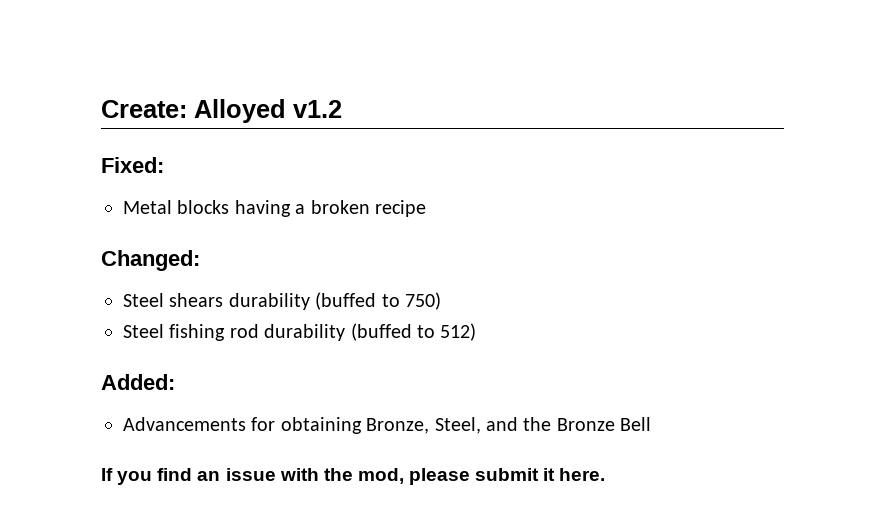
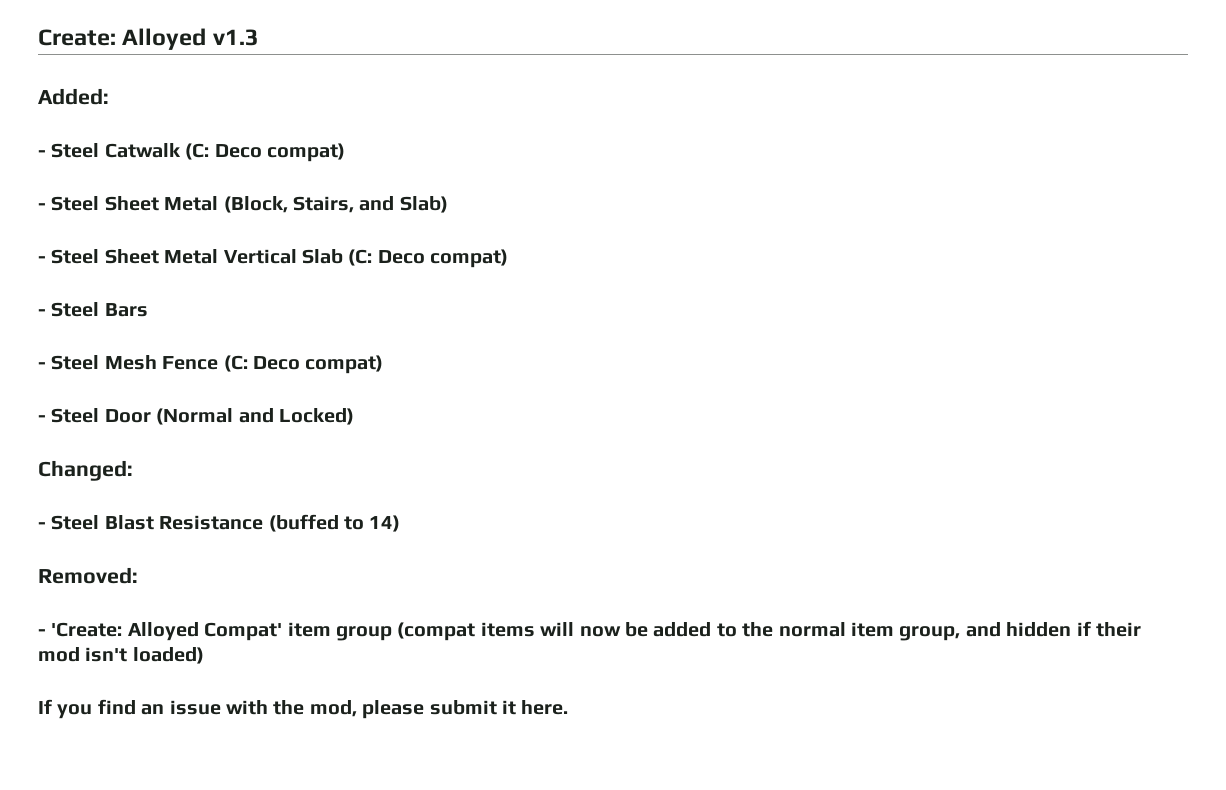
- Create: Alloyed v1.2
- Fixed:
- Metal blocks having a broken recipe
+ Create: Alloyed v1.3
+ Added:
+ - Steel Catwalk (C: Deco compat)
+ - Steel Sheet Metal (Block, Stairs, and Slab)
+ - Steel Sheet Metal Vertical Slab (C: Deco compat)
+ - Steel Bars
+ - Steel Mesh Fence (C: Deco compat)
+ - Steel Door (Normal and Locked)
  Changed:
- Steel shears durability (buffed to 750)
- Steel fishing rod durability (buffed to 512)
- Added:
- Advancements for obtaining Bronze, Steel, and the Bronze Bell
+ - Steel Blast Resistance (buffed to 14)
+ Removed:
+ - 'Create: Alloyed Compat' item group (compat items will now be added to the normal item group, and hidden if their mod isn't loaded)

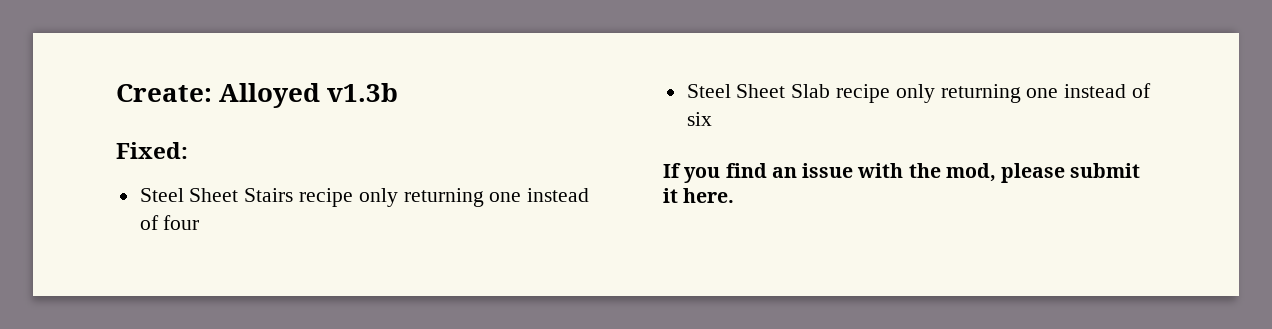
- Create: Alloyed v1.3
- Added:
- - Steel Catwalk (C: Deco compat)
- - Steel Sheet Metal (Block, Stairs, and Slab)
- - Steel Sheet Metal Vertical Slab (C: Deco compat)
- - Steel Bars
- - Steel Mesh Fence (C: Deco compat)
- - Steel Door (Normal and Locked)
- Changed:
- - Steel Blast Resistance (buffed to 14)
- Removed:
- - 'Create: Alloyed Compat' item group (compat items will now be added to the normal item group, and hidden if their mod isn't loaded)
+ Create: Alloyed v1.3b
+ Fixed:
+ Steel Sheet Stairs recipe only returning one instead of four
+ Steel Sheet Slab recipe only returning one instead of six

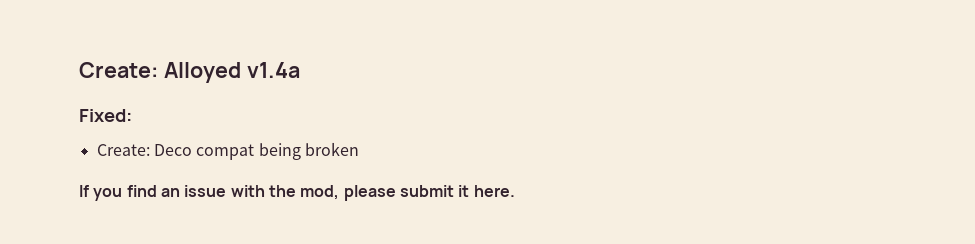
- Create: Alloyed v1.3b
+ Create: Alloyed v1.4a
- Steel Sheet Stairs recipe only returning one instead of four
- Steel Sheet Slab recipe only returning one instead of six
+ Create: Deco compat being broken

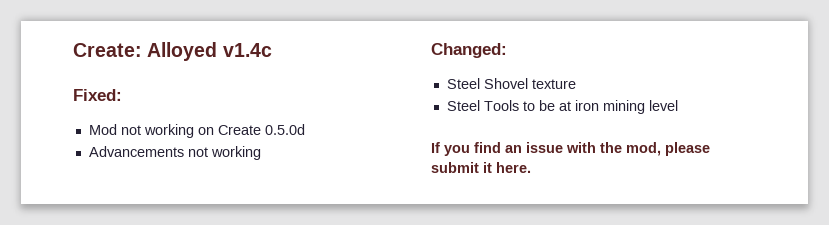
- Create: Alloyed v1.4a
+ Create: Alloyed v1.4c
- Create: Deco compat being broken
+ Mod not working on Create 0.5.0d
+ Advancements not working
+ Changed:
+ Steel Shovel texture
+ Steel Tools to be at iron mining level

